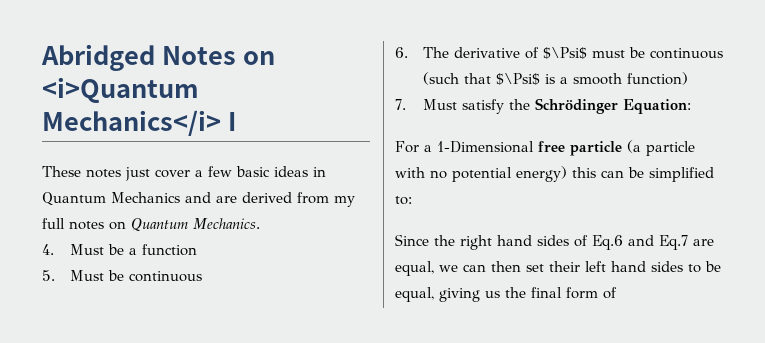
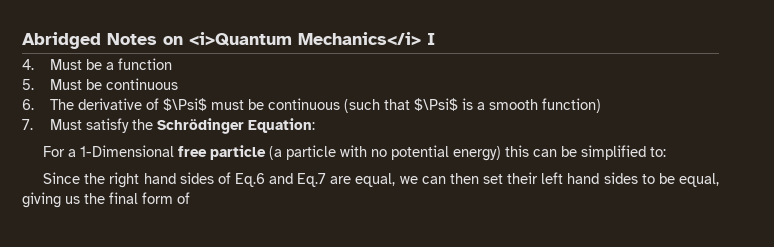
- These notes just cover a few basic ideas in Quantum Mechanics and are derived from my full notes on Quantum Mechanics.

